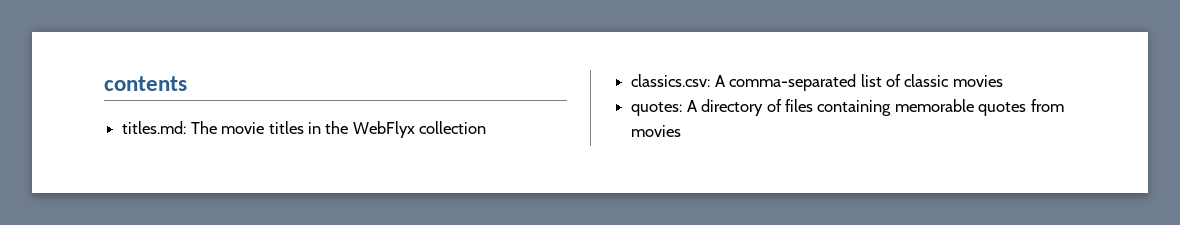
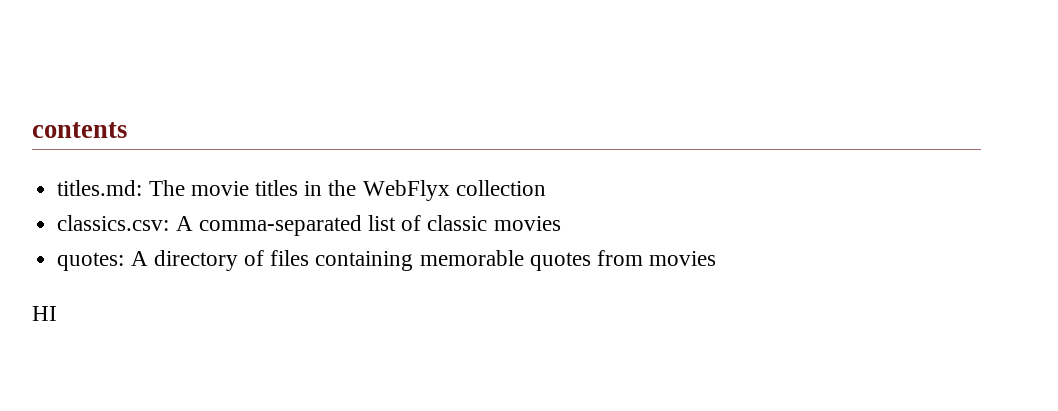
+ HI

